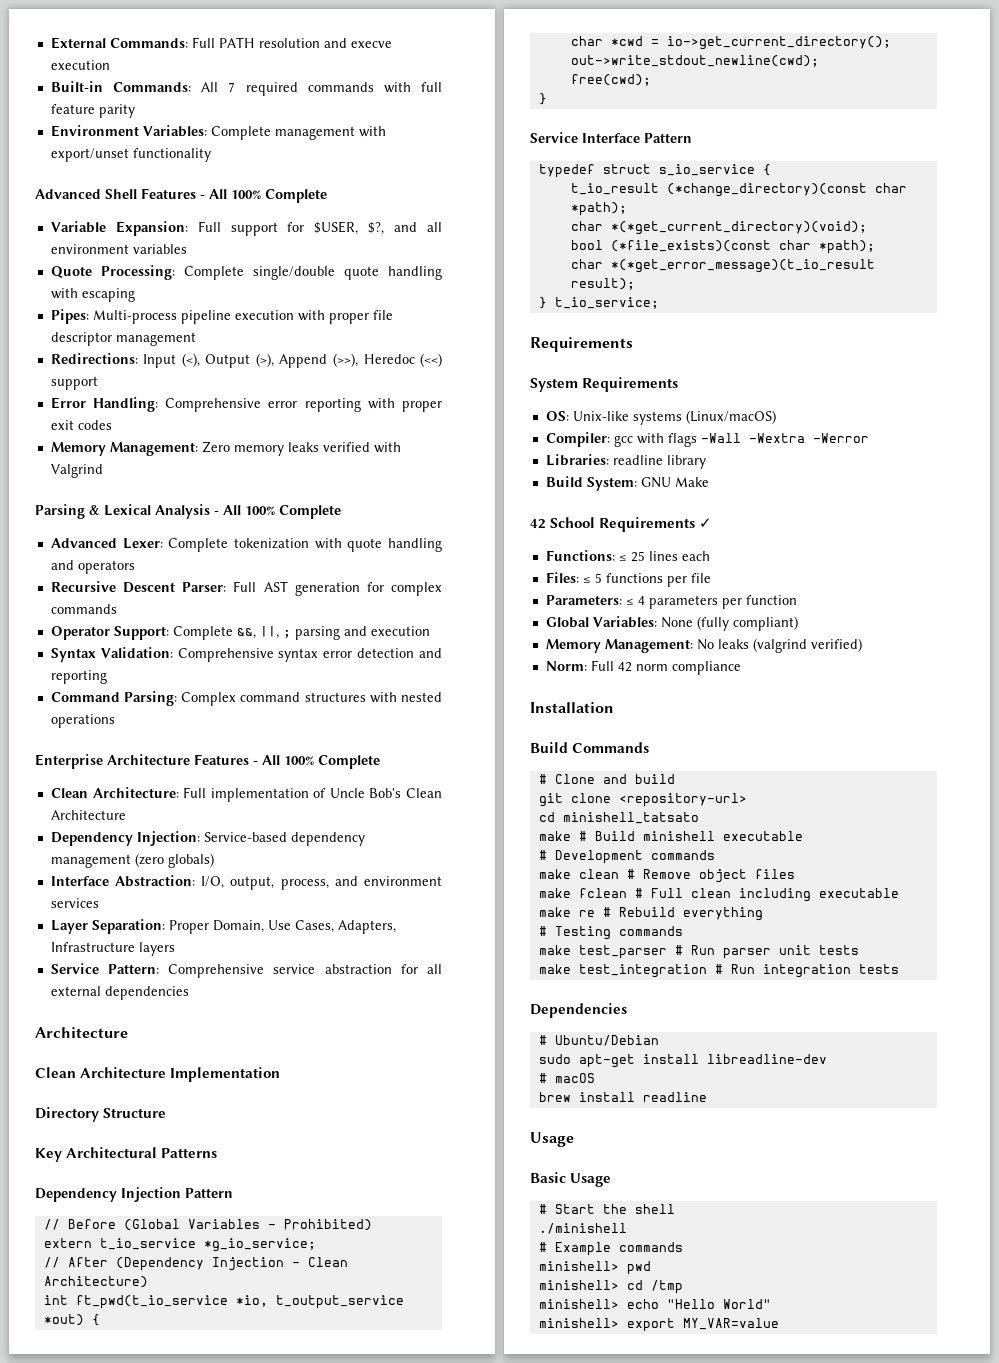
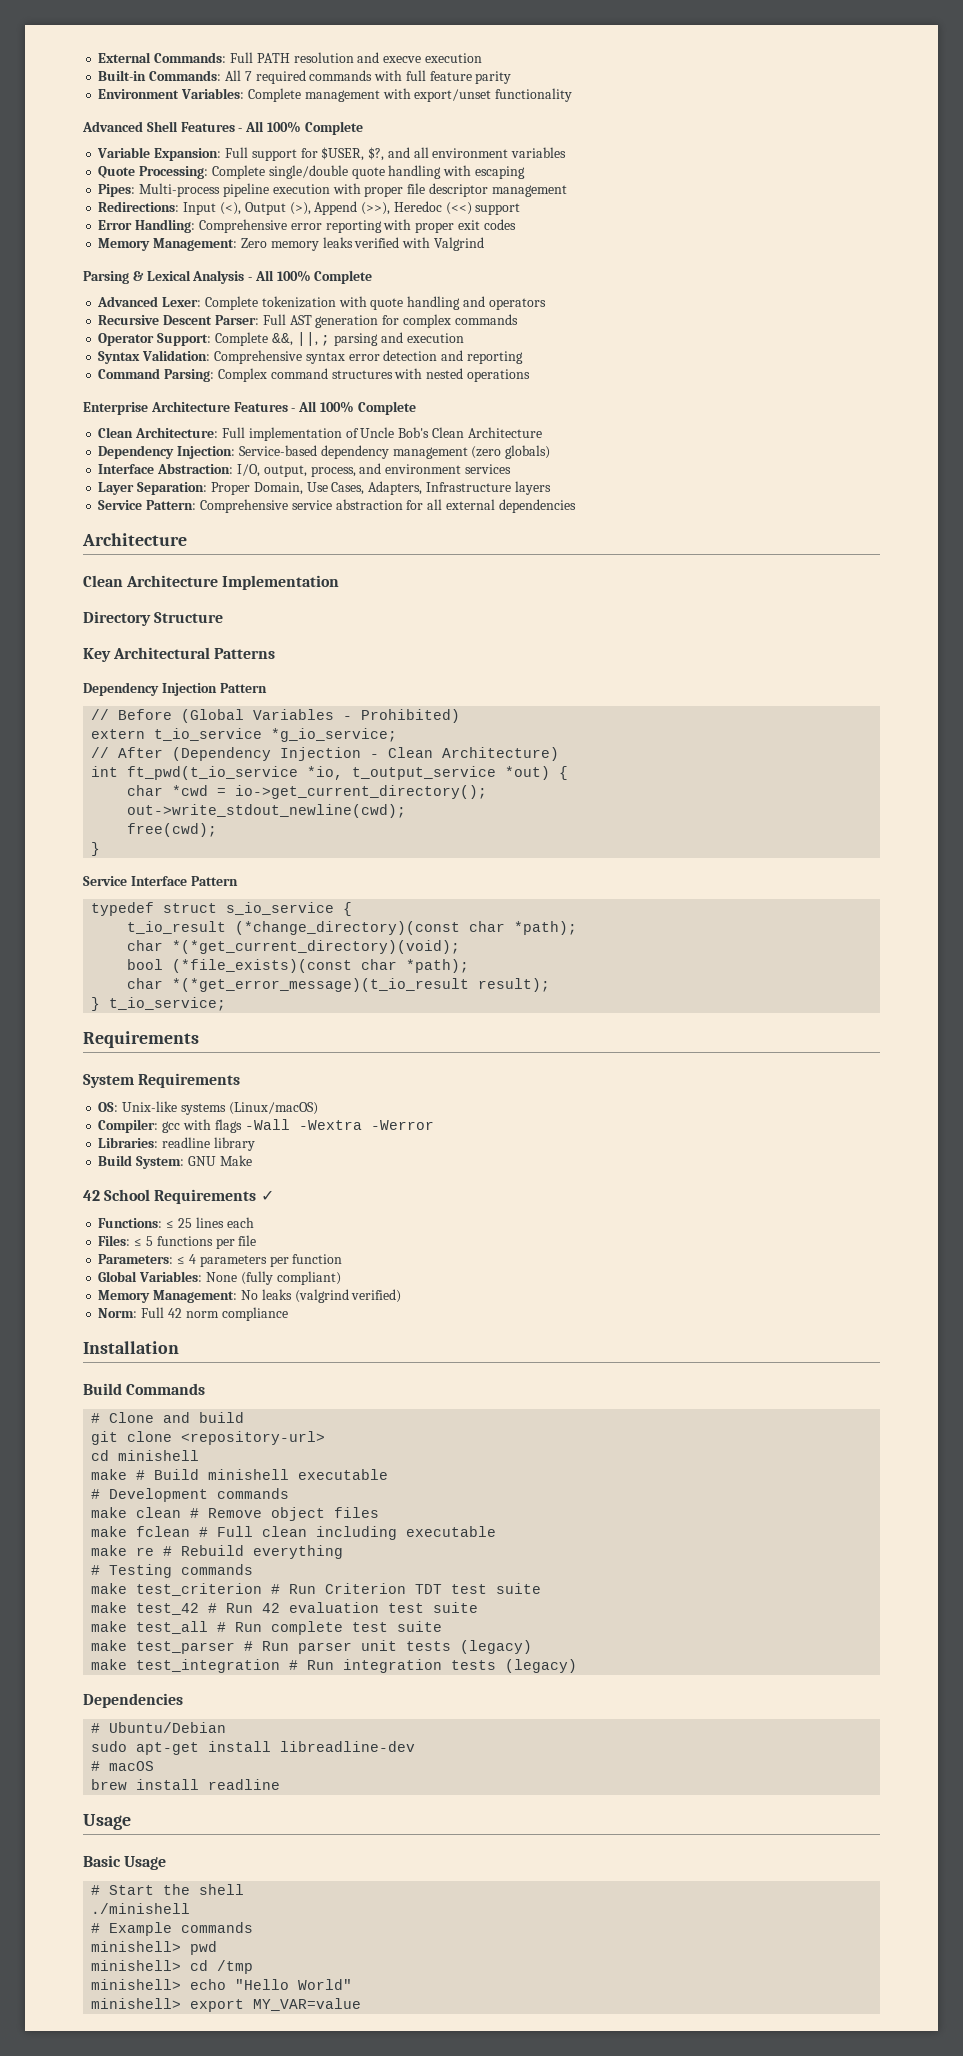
- cd minishell_tatsato
+ cd minishell
+ make test_criterion # Run Criterion TDT test suite
+ make test_42 # Run 42 evaluation test suite
+ make test_all # Run complete test suite
- make test_parser # Run parser unit tests
+ make test_parser # Run parser unit tests (legacy)
- make test_integration # Run integration tests
+ make test_integration # Run integration tests (legacy)

